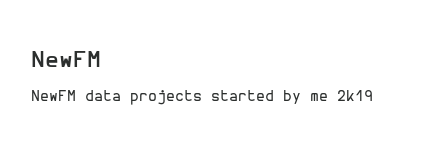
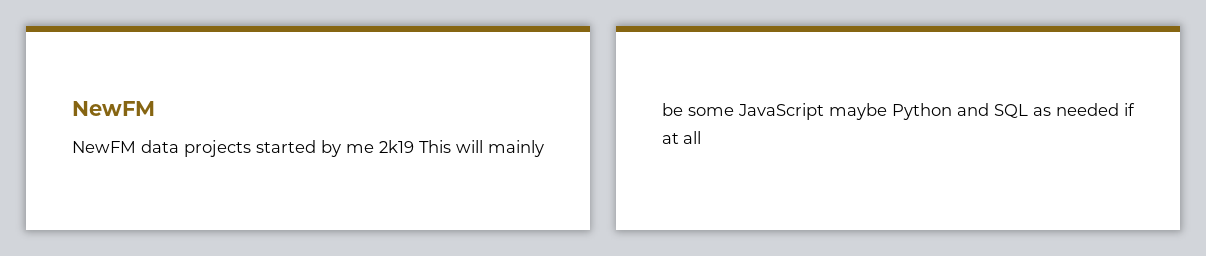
- NewFM data projects started by me 2k19
+ NewFM data projects started by me 2k19 This will mainly be some JavaScript maybe Python and SQL as needed if at all

